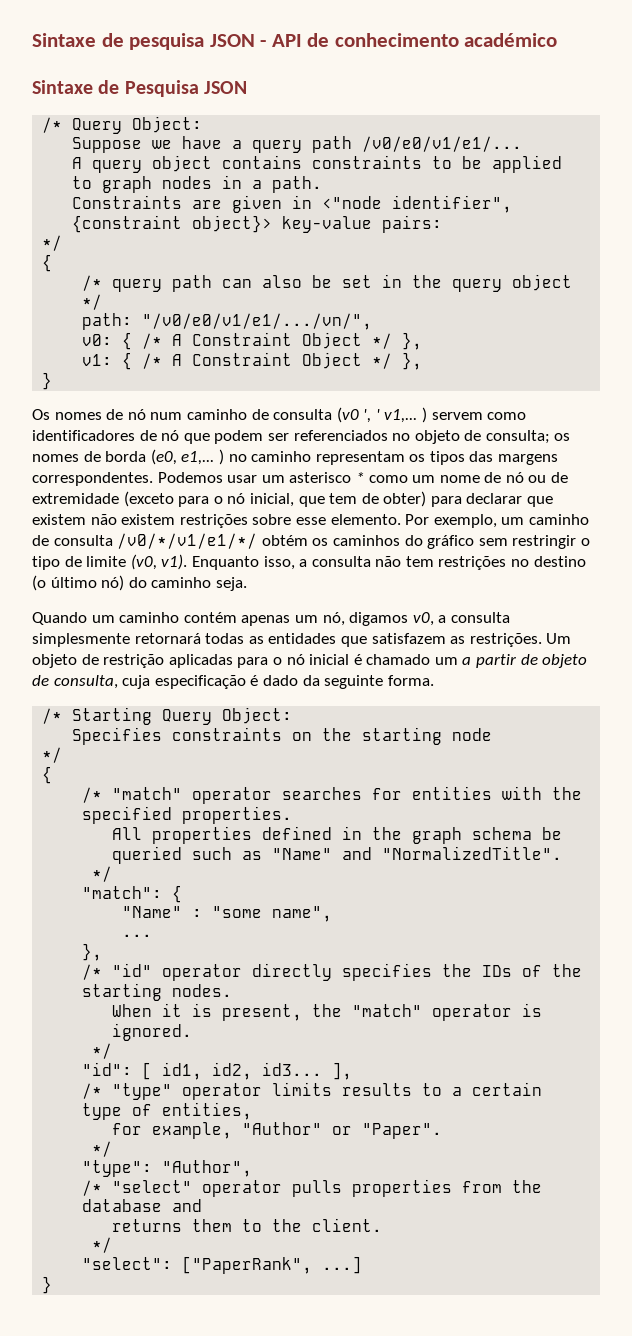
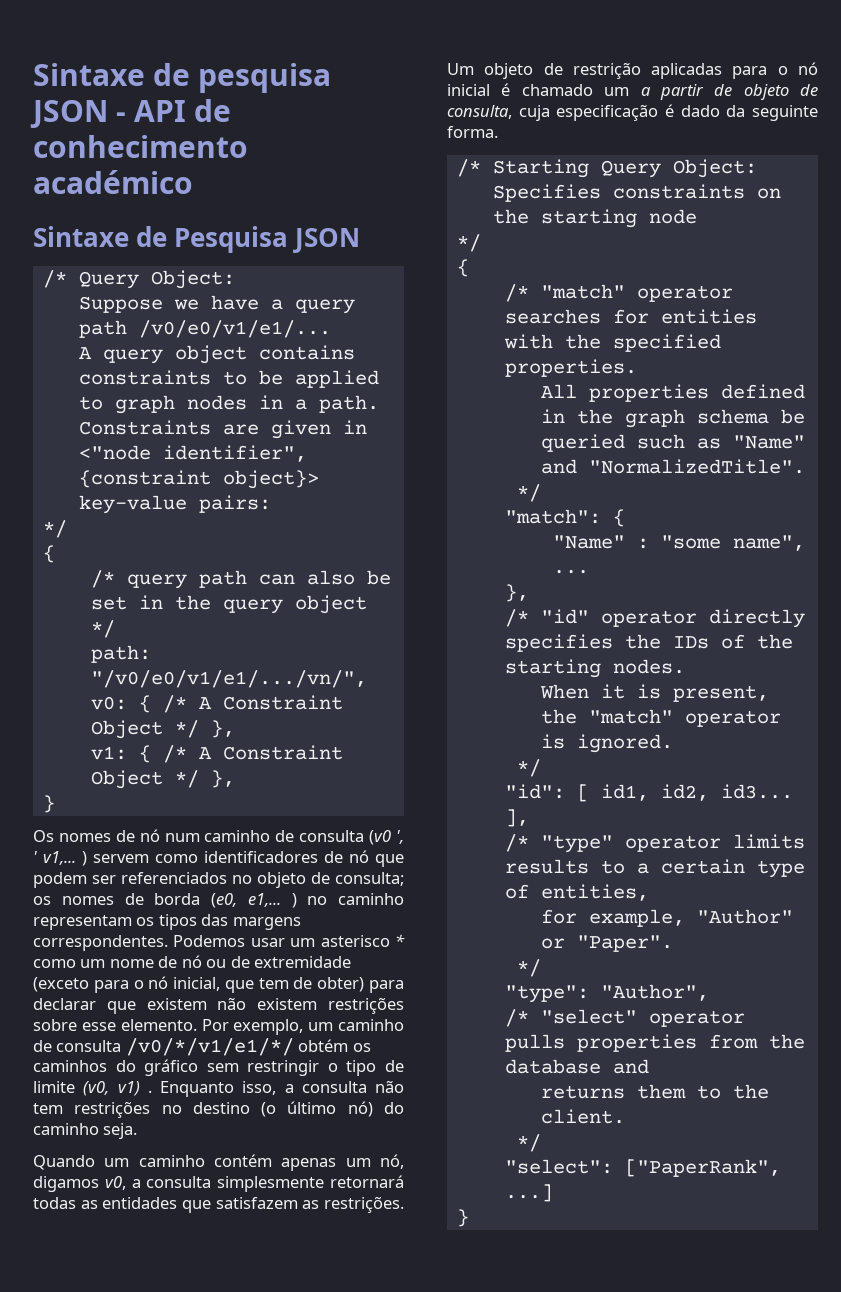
- Por exemplo, um caminho de consulta /v0/*/v1/e1/*/ obtém os caminhos do gráfico sem restringir o tipo de limite (v0, v1).
+ Por exemplo, um caminho de consulta /v0/*/v1/e1/*/ obtém os caminhos do gráfico sem restringir o tipo de limite (v0, v1) .

